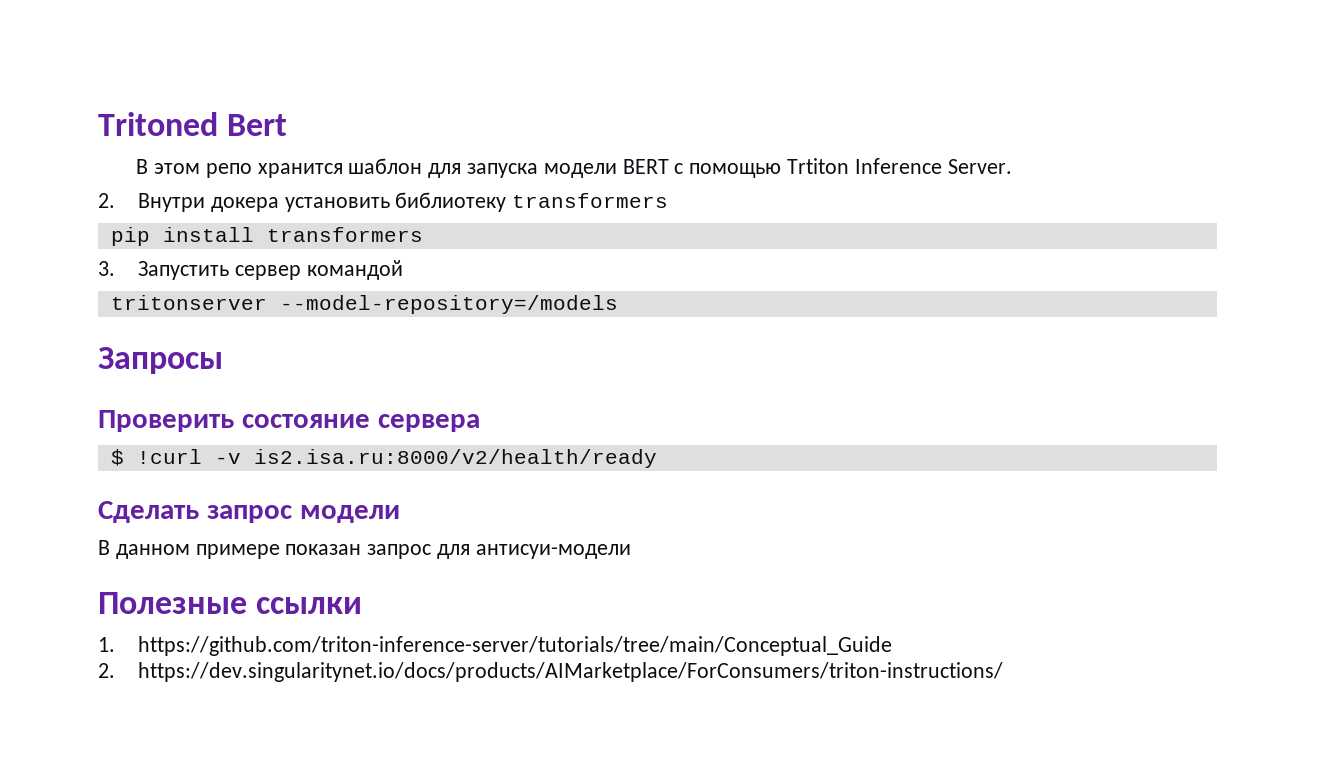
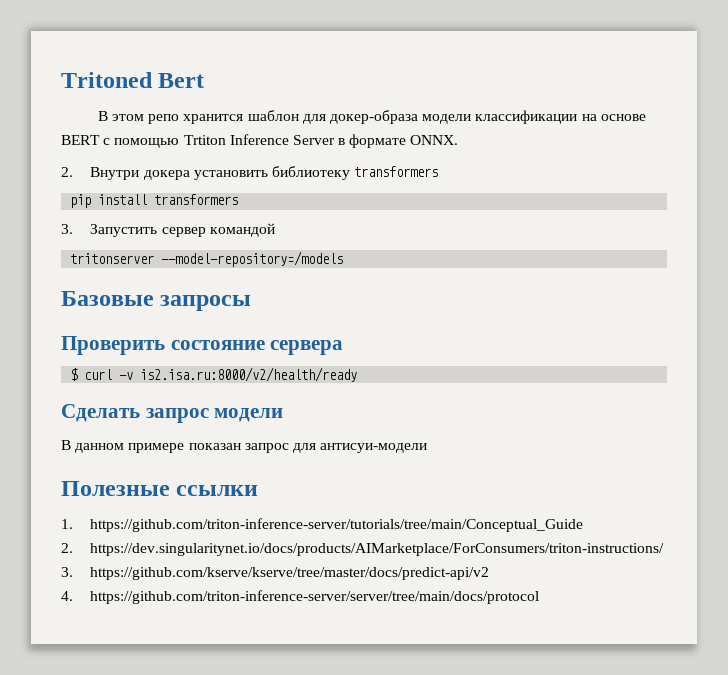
- В этом репо хранится шаблон для запуска модели BERT с помощью Trtiton Inference Server.
+ В этом репо хранится шаблон для докер-образа модели классификации на основе BERT с помощью Trtiton Inference Server в формате ONNX.
- Запросы
+ Базовые запросы
- $ !curl -v is2.isa.ru:8000/v2/health/ready
+ $ curl -v is2.isa.ru:8000/v2/health/ready
+ 3. https://github.com/kserve/kserve/tree/master/docs/predict-api/v2
+ 4. https://github.com/triton-inference-server/server/tree/main/docs/protocol

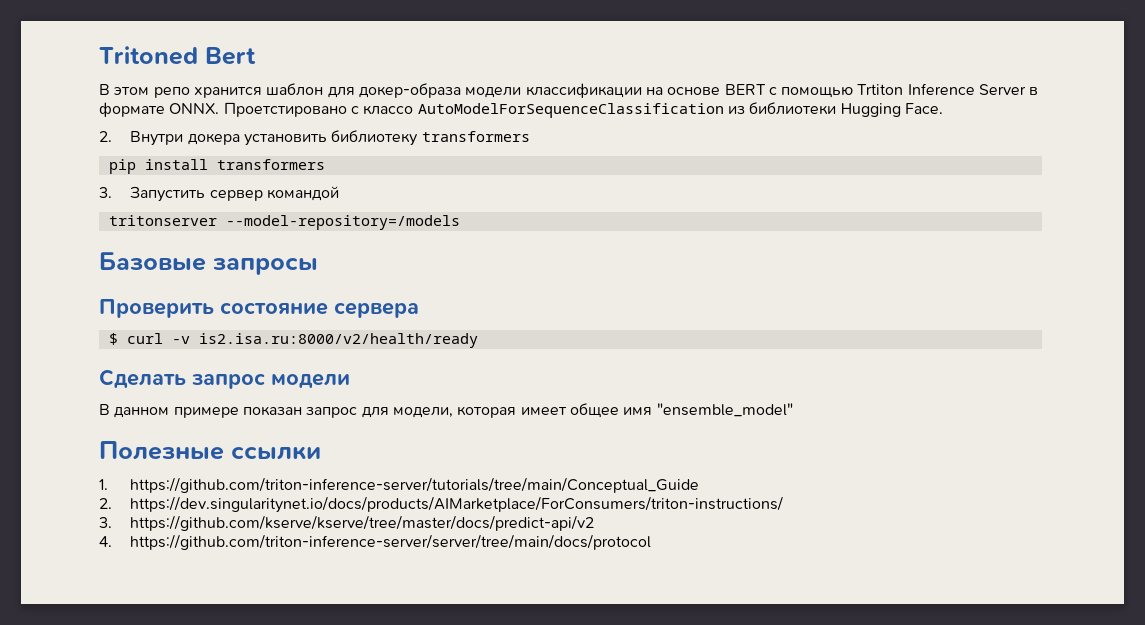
+ Проетстировано с классо AutoModelForSequenceClassification из библиотеки Hugging Face.
- В данном примере показан запрос для антисуи-модели
+ В данном примере показан запрос для модели, которая имеет общее имя "ensemble_model"

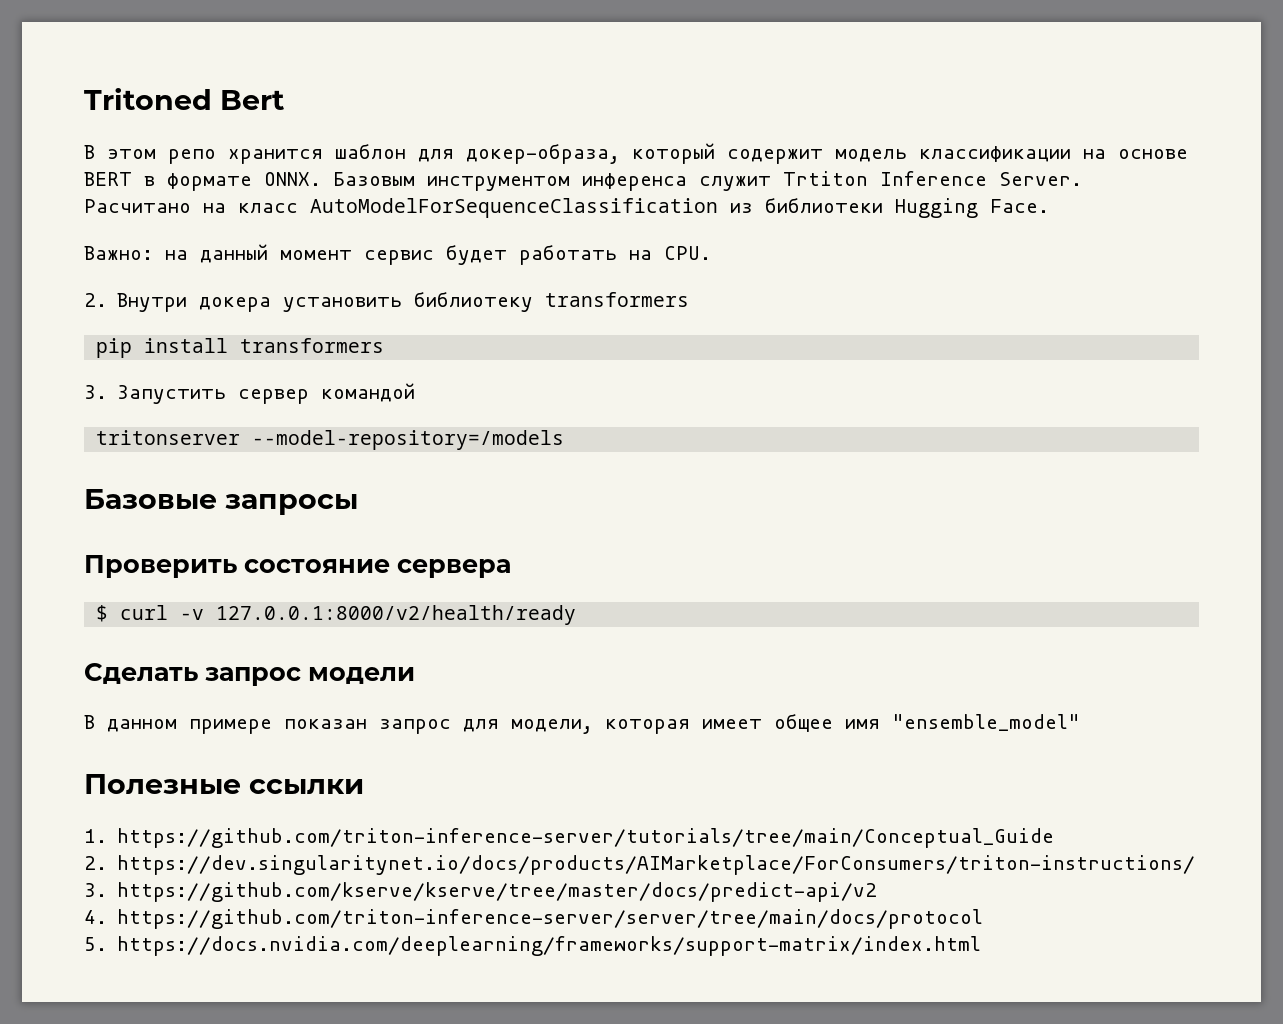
- В этом репо хранится шаблон для докер-образа модели классификации на основе BERT с помощью Trtiton Inference Server в формате ONNX. Проетстировано с классо AutoModelForSequenceClassification из библиотеки Hugging Face.
+ В этом репо хранится шаблон для докер-образа, который содержит модель классификации на основе BERT в формате ONNX. Базовым инструментом инференса служит Trtiton Inference Server. Расчитано на класс AutoModelForSequenceClassification из библиотеки Hugging Face.
+ Важно: на данный момент сервис будет работать на CPU.
- $ curl -v is2.isa.ru:8000/v2/health/ready
+ $ curl -v 127.0.0.1:8000/v2/health/ready
+ 5. https://docs.nvidia.com/deeplearning/frameworks/support-matrix/index.html

